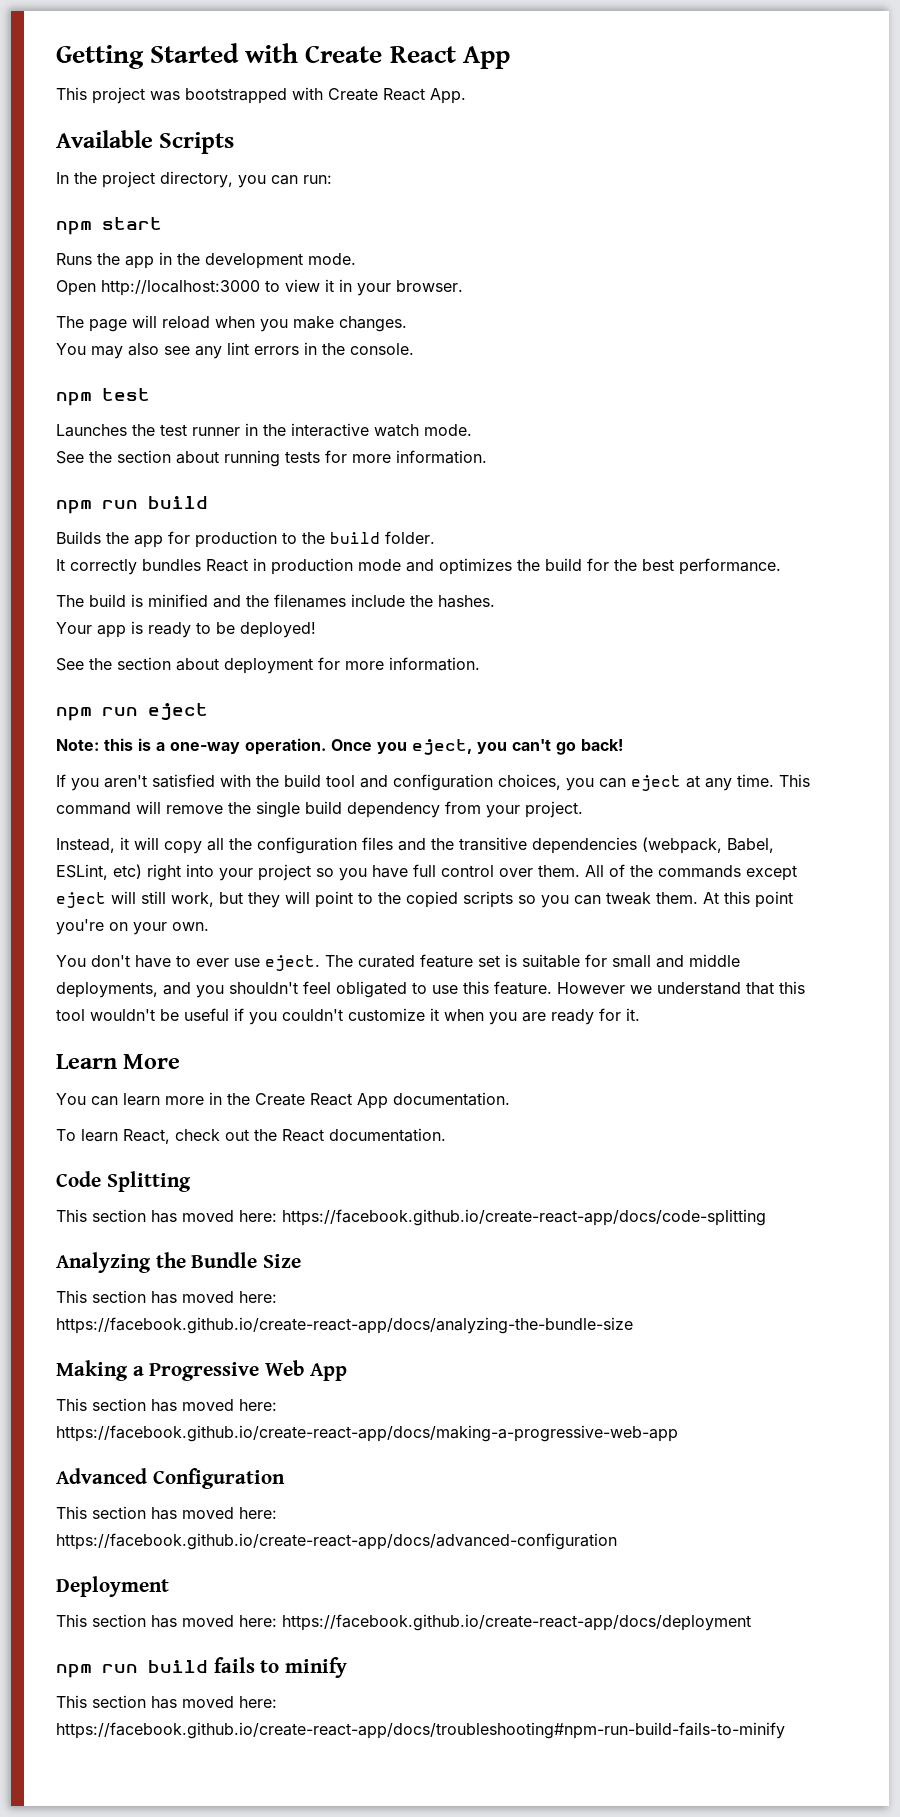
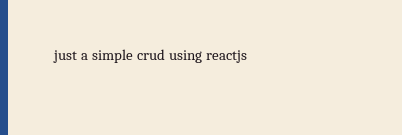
- Getting Started with Create React App
- This project was bootstrapped with Create React App.
- Available Scripts
- In the project directory, you can run:
- npm start
- Runs the app in the development mode.
- Open http://localhost:3000 to view it in your browser.
- The page will reload when you make changes.
- You may also see any lint errors in the console.
- npm test
- Launches the test runner in the interactive watch mode.
- See the section about running tests for more information.
- npm run build
- Builds the app for production to the build folder.
- It correctly bundles React in production mode and optimizes the build for the best performance.
- The build is minified and the filenames include the hashes.
- Your app is ready to be deployed!
- See the section about deployment for more information.
- npm run eject
- Note: this is a one-way operation. Once you eject, you can't go back!
- If you aren't satisfied with the build tool and configuration choices, you can eject at any time. This command will remove the single build dependency from your project.
- Instead, it will copy all the configuration files and the transitive dependencies (webpack, Babel, ESLint, etc) right into your project so you have full control over them. All of the commands except eject will still work, but they will point to the copied scripts so you can tweak them. At this point you're on your own.
- You don't have to ever use eject. The curated feature set is suitable for small and middle deployments, and you shouldn't feel obligated to use this feature. However we understand that this tool wouldn't be useful if you couldn't customize it when you are ready for it.
- Learn More
- You can learn more in the Create React App documentation.
- To learn React, check out the React documentation.
- Code Splitting
- This section has moved here: https://facebook.github.io/create-react-app/docs/code-splitting
- Analyzing the Bundle Size
- This section has moved here: https://facebook.github.io/create-react-app/docs/analyzing-the-bundle-size
- Making a Progressive Web App
- This section has moved here: https://facebook.github.io/create-react-app/docs/making-a-progressive-web-app
- Advanced Configuration
- This section has moved here: https://facebook.github.io/create-react-app/docs/advanced-configuration
- Deployment
- This section has moved here: https://facebook.github.io/create-react-app/docs/deployment
- npm run build fails to minify
- This section has moved here: https://facebook.github.io/create-react-app/docs/troubleshooting#npm-run-build-fails-to-minify
+ just a simple crud using reactjs

